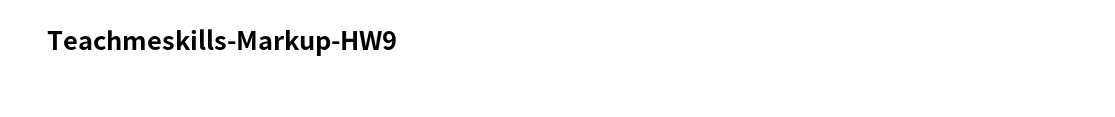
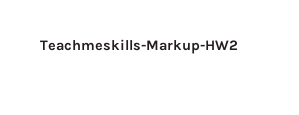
- Teachmeskills-Markup-HW9
+ Teachmeskills-Markup-HW2

